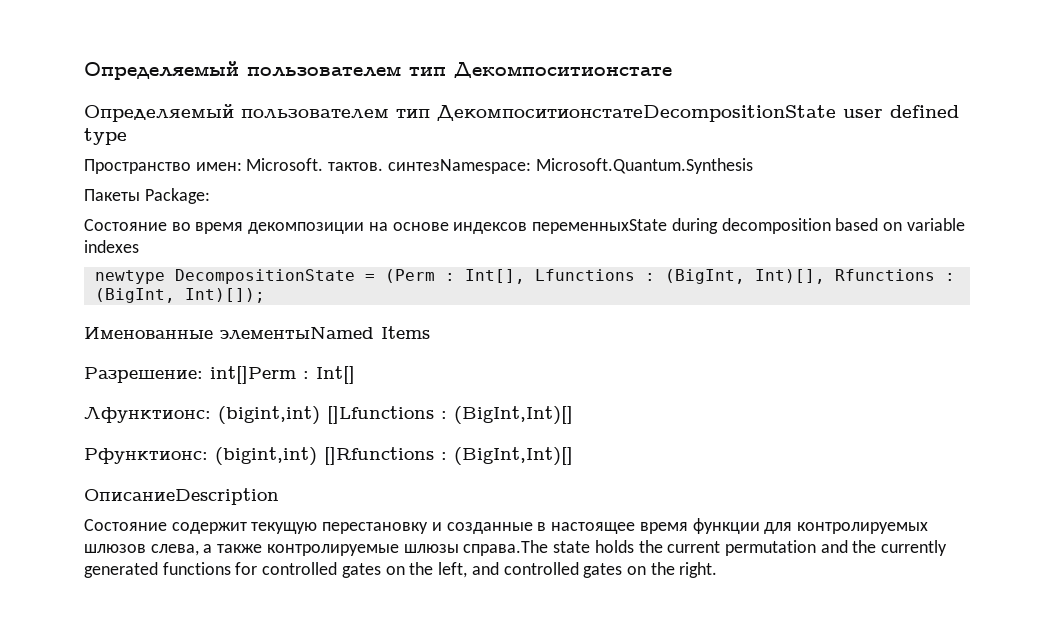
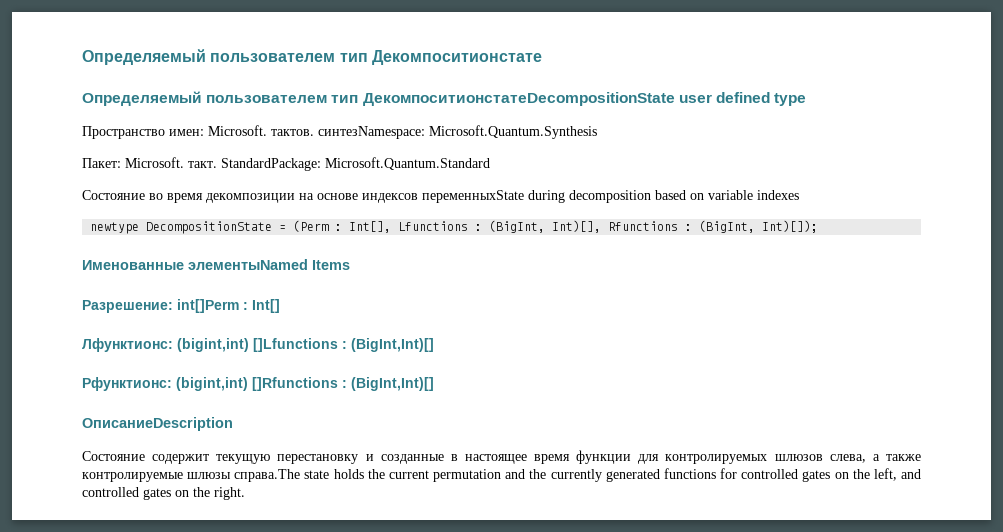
- Пакеты Package:
+ Пакет: Microsoft. такт. StandardPackage: Microsoft.Quantum.Standard

